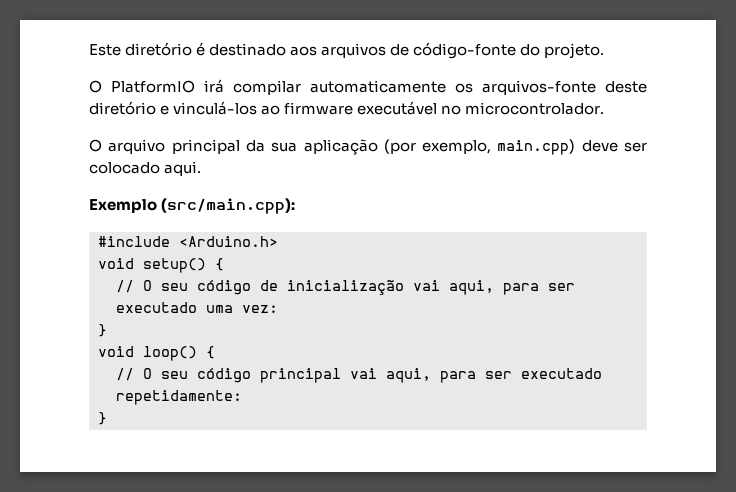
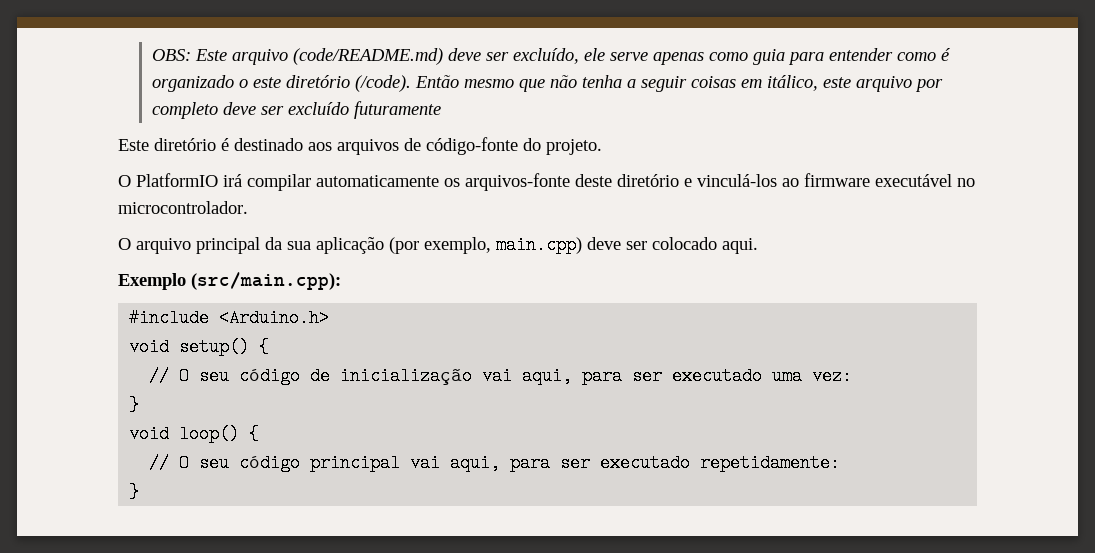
+ OBS: Este arquivo (code/README.md) deve ser excluído, ele serve apenas como guia para entender como é organizado o este diretório (/code). Então mesmo que não tenha a seguir coisas em itálico, este arquivo por completo deve ser excluído futuramente

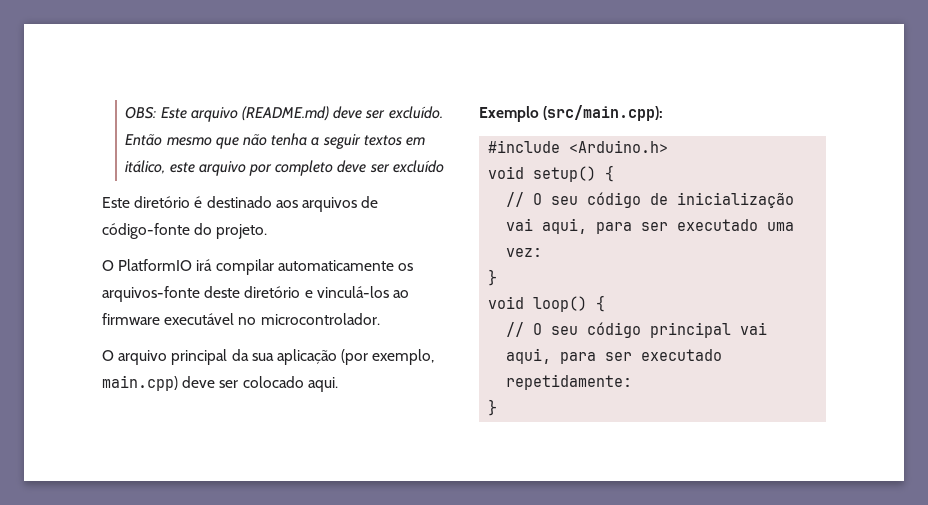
- OBS: Este arquivo (code/README.md) deve ser excluído, ele serve apenas como guia para entender como é organizado o este diretório (/code).
+ OBS: Este arquivo (README.md) deve ser excluído.
- Então mesmo que não tenha a seguir coisas em itálico, este arquivo por completo deve ser excluído futuramente
+ Então mesmo que não tenha a seguir textos em itálico, este arquivo por completo deve ser excluído

